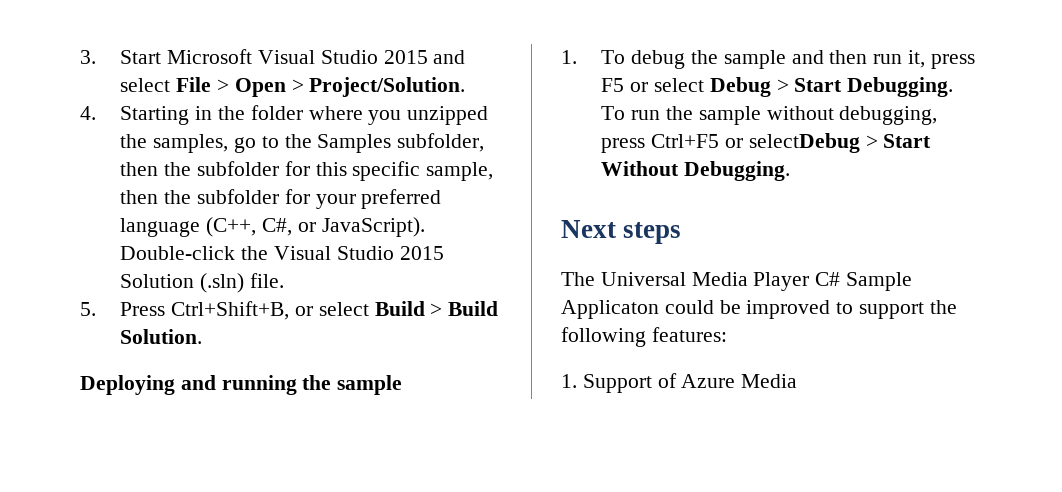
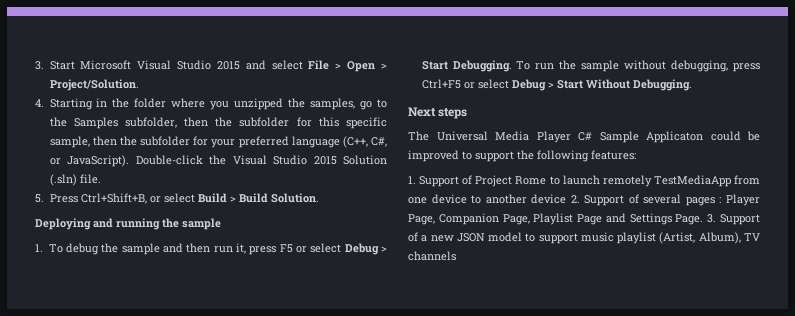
- To run the sample without debugging, press Ctrl+F5 or selectDebug > Start Without Debugging.
+ To run the sample without debugging, press Ctrl+F5 or select Debug > Start Without Debugging.
- 1. Support of Azure Media
+ 1. Support of Project Rome to launch remotely TestMediaApp from one device to another device 2. Support of several pages : Player Page, Companion Page, Playlist Page and Settings Page. 3. Support of a new JSON model to support music playlist (Artist, Album), TV channels

